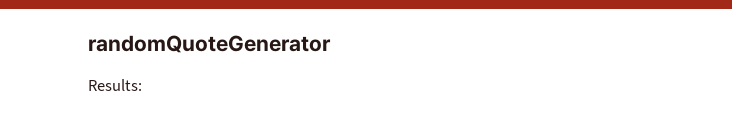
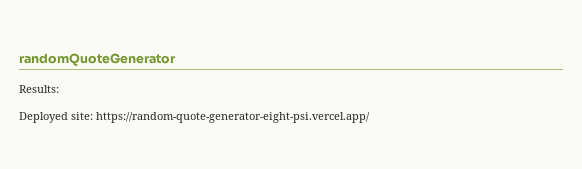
+ Deployed site: https://random-quote-generator-eight-psi.vercel.app/

